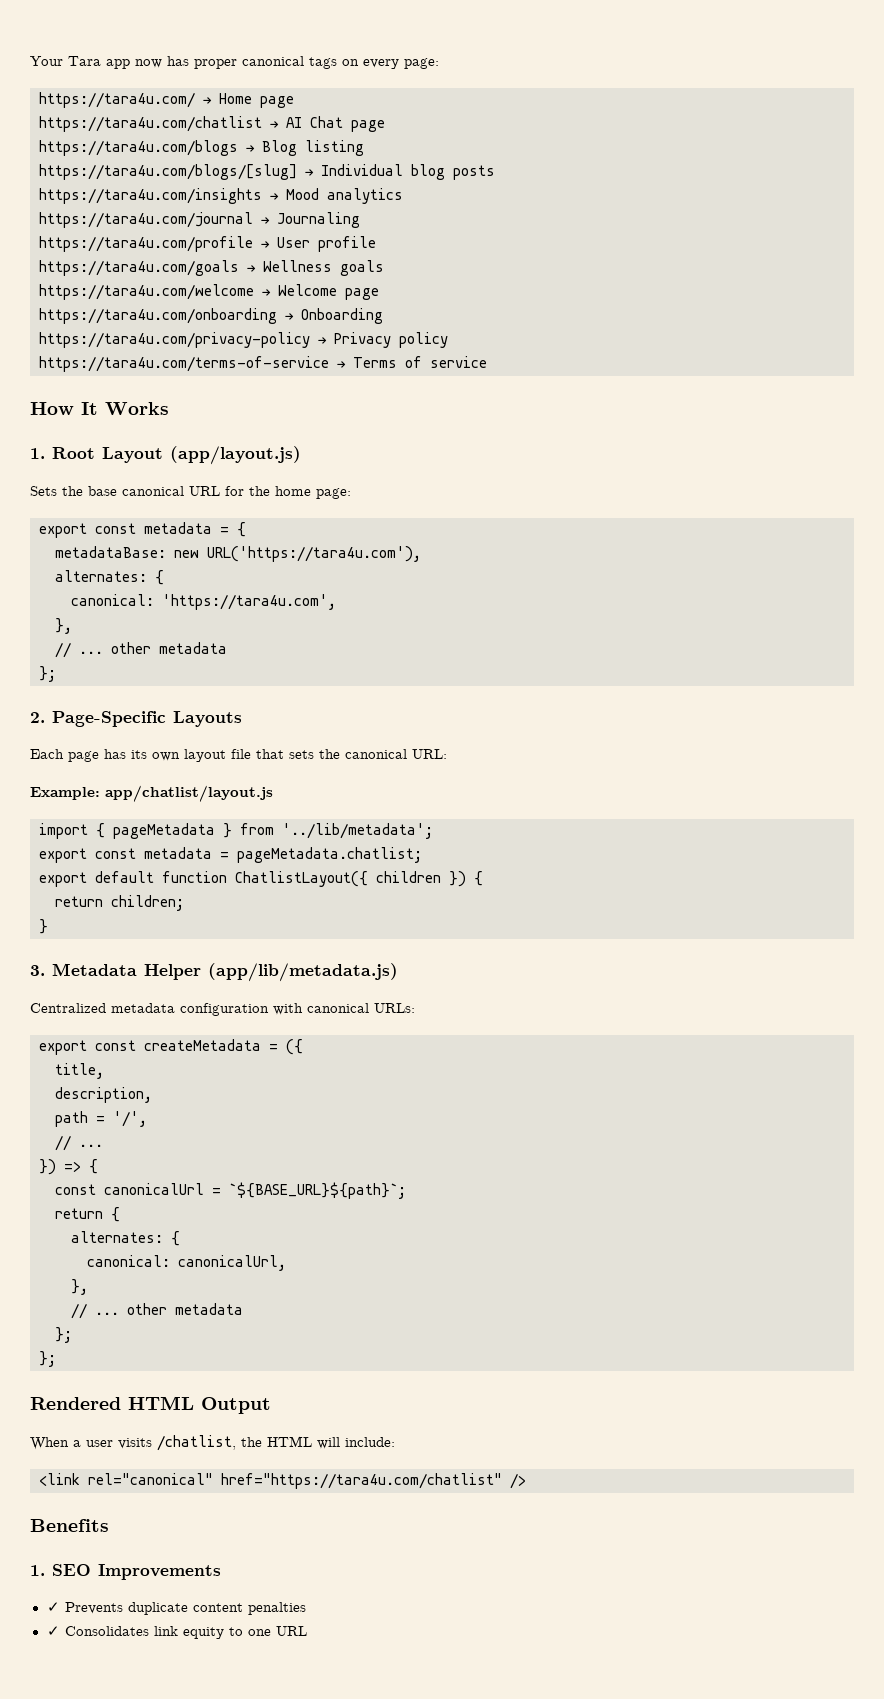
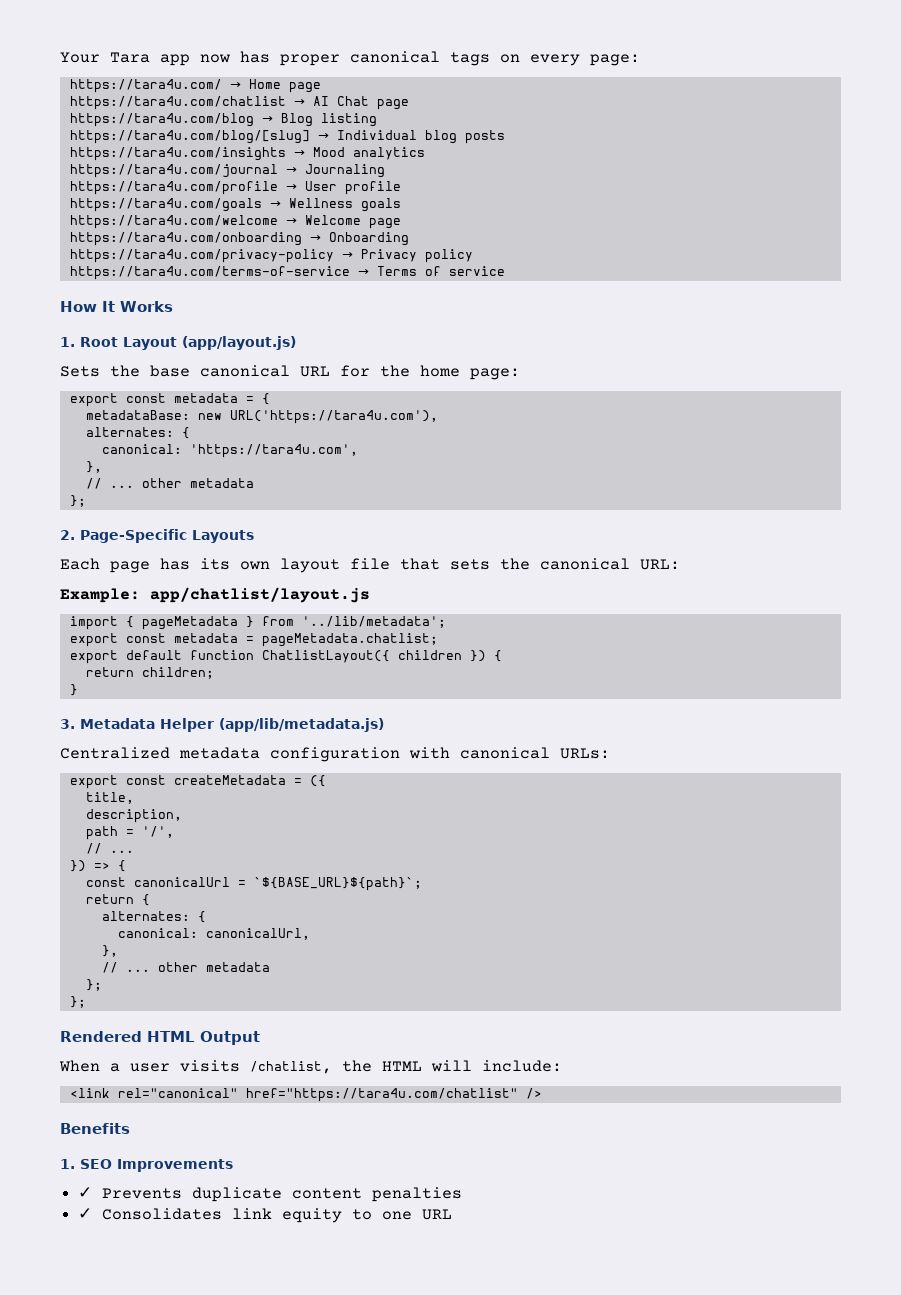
- https://tara4u.com/blogs → Blog listing
+ https://tara4u.com/blog → Blog listing
- https://tara4u.com/blogs/[slug] → Individual blog posts
+ https://tara4u.com/blog/[slug] → Individual blog posts

